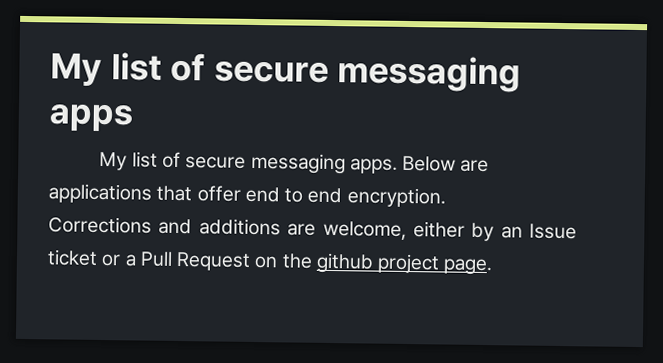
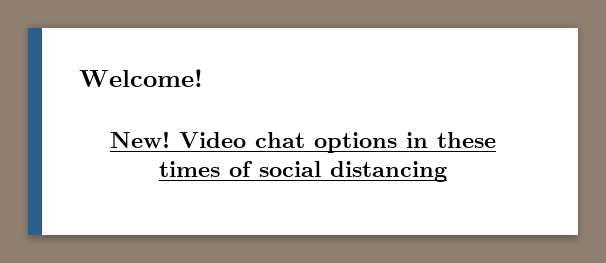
- My list of secure messaging apps
- My list of secure messaging apps. Below are applications that offer end to end encryption.
- Corrections and additions are welcome, either by an Issue ticket or a Pull Request on the github project page.
+ Welcome!
+ New! Video chat options in these times of social distancing

